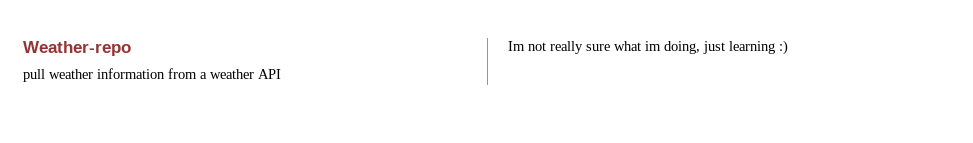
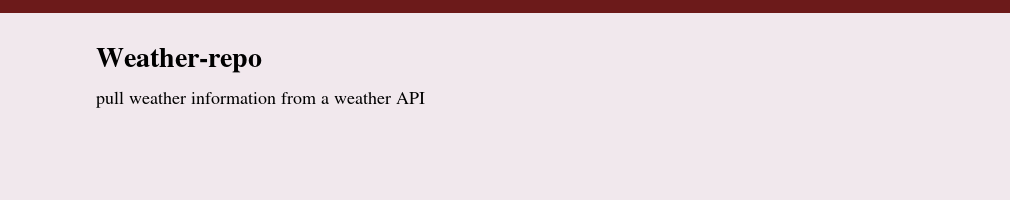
- Im not really sure what im doing, just learning :)

